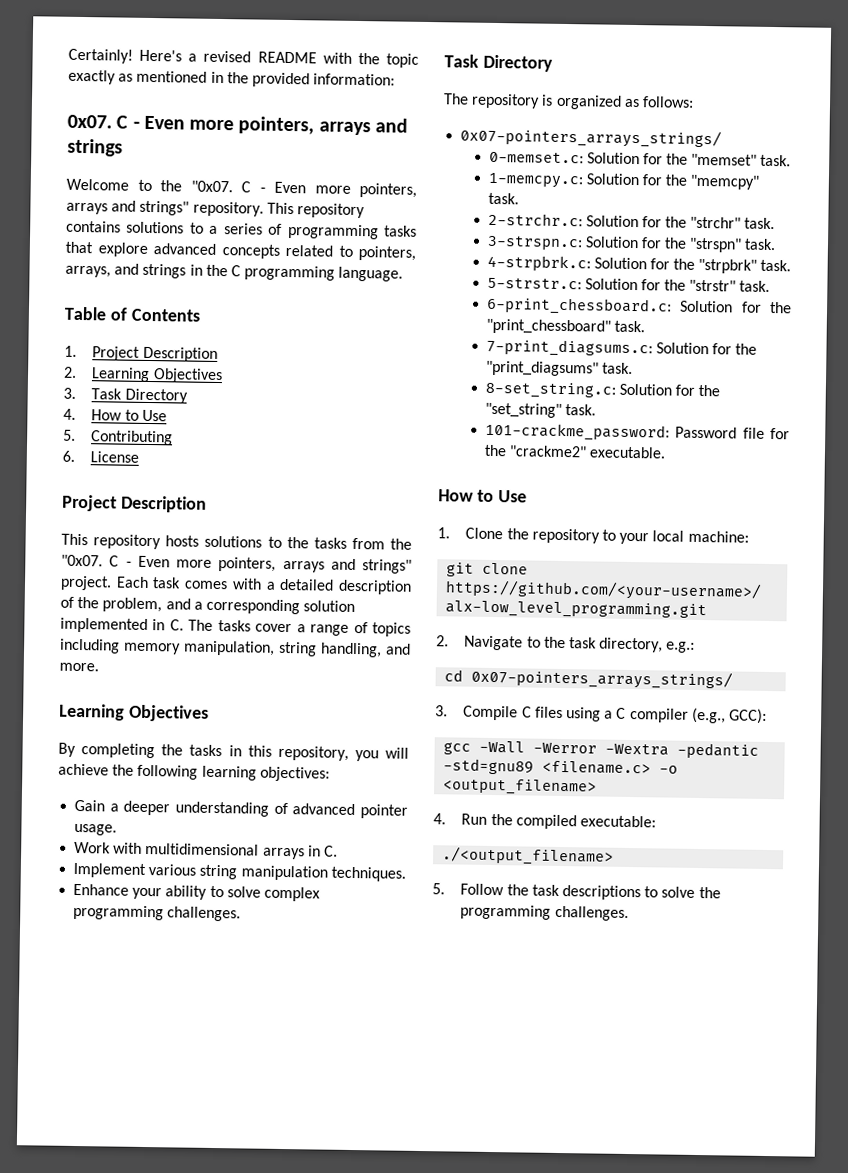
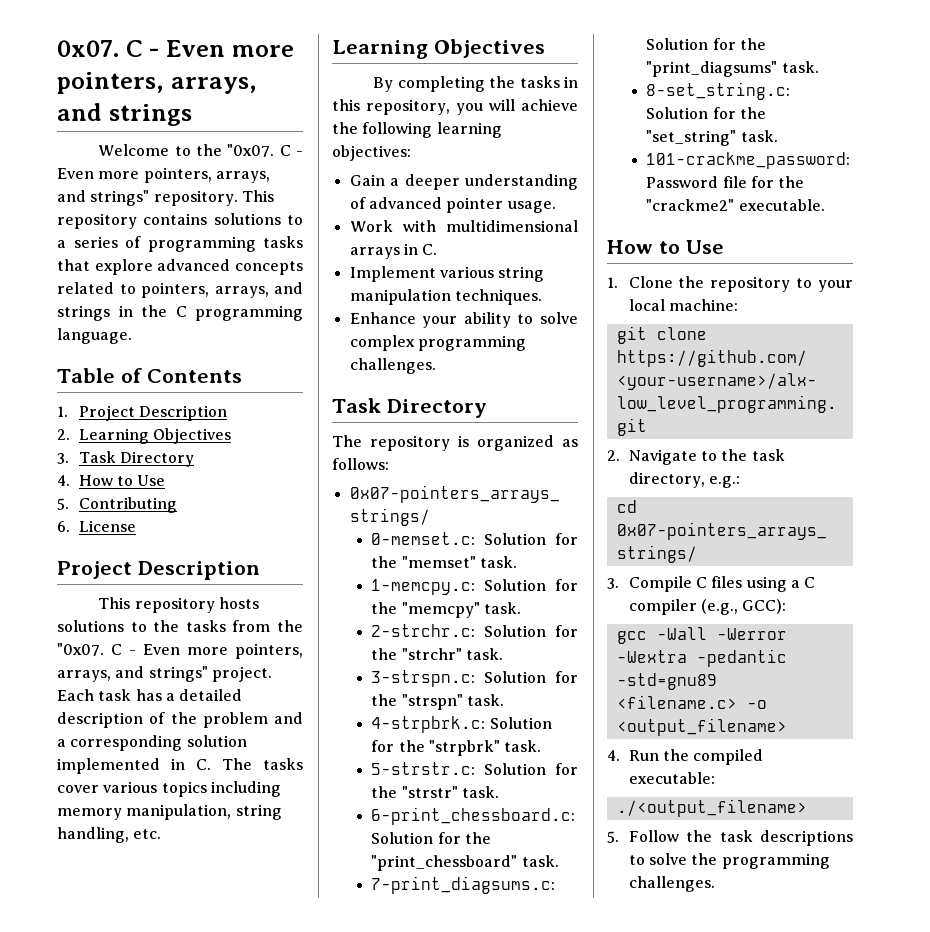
- Certainly! Here's a revised README with the topic exactly as mentioned in the provided information:
- C - Even more pointers, arrays and strings
+ C - Even more pointers, arrays, and strings
- C - Even more pointers, arrays and strings" repository.
+ C - Even more pointers, arrays, and strings" repository.
- C - Even more pointers, arrays and strings" project.
+ C - Even more pointers, arrays, and strings" project.
- Each task comes with a detailed description of the problem, and a corresponding solution implemented in C. The tasks cover a range of topics including memory manipulation, string handling, and more.
+ Each task has a detailed description of the problem and a corresponding solution implemented in C. The tasks cover various topics including memory manipulation, string handling, etc.

